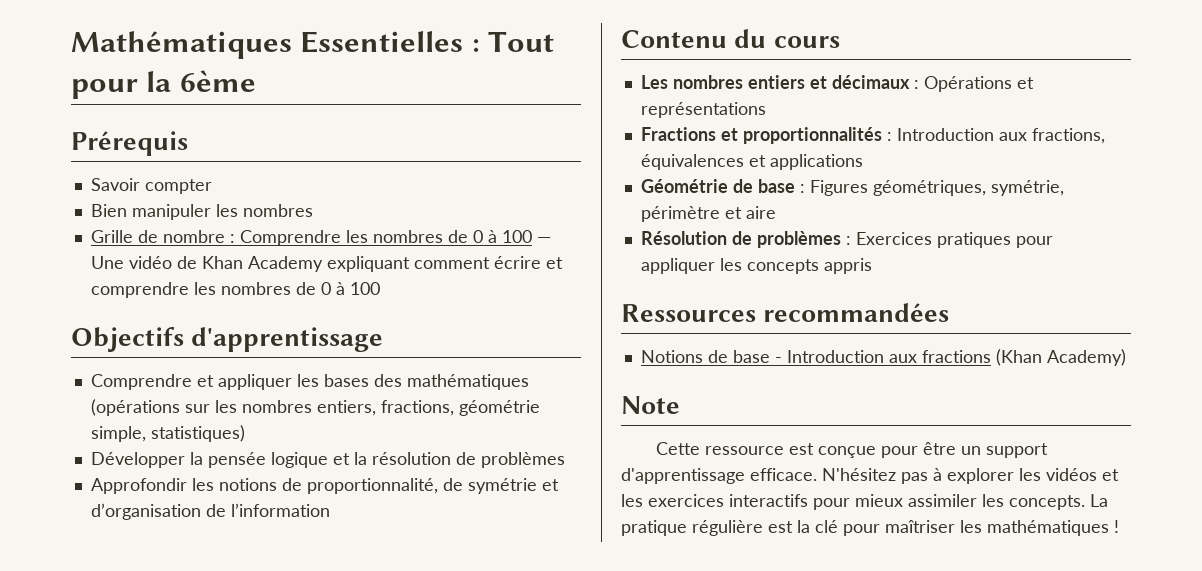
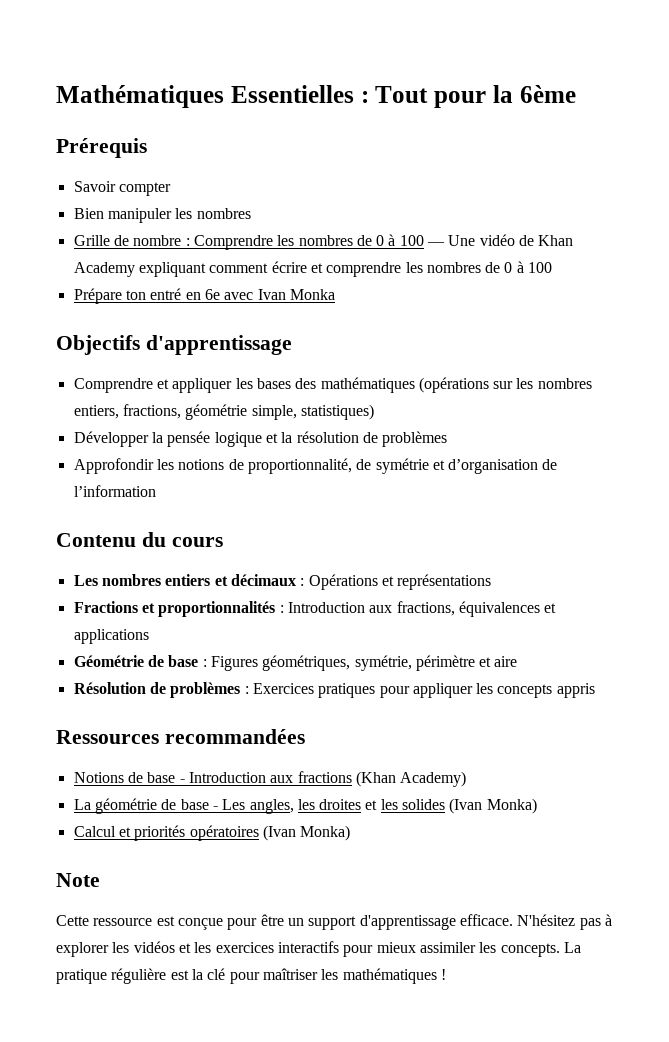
+ Prépare ton entré en 6e avec Ivan Monka
+ La géométrie de base - Les angles, les droites et les solides (Ivan Monka)
+ Calcul et priorités opératoires (Ivan Monka)

